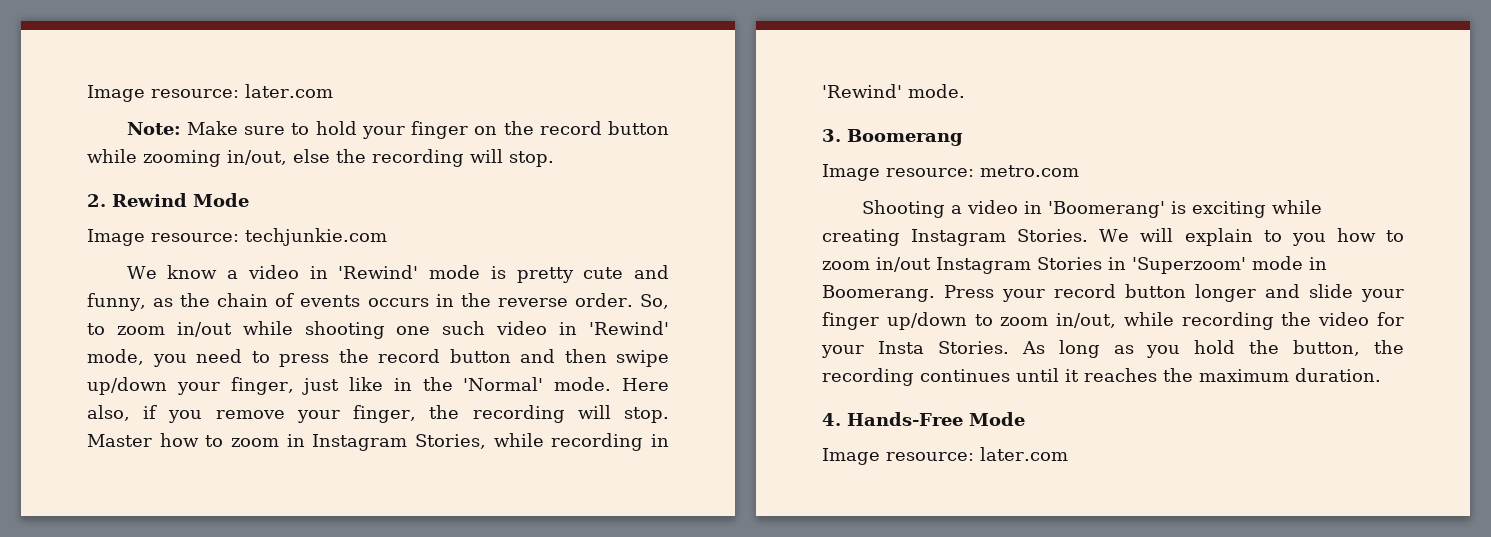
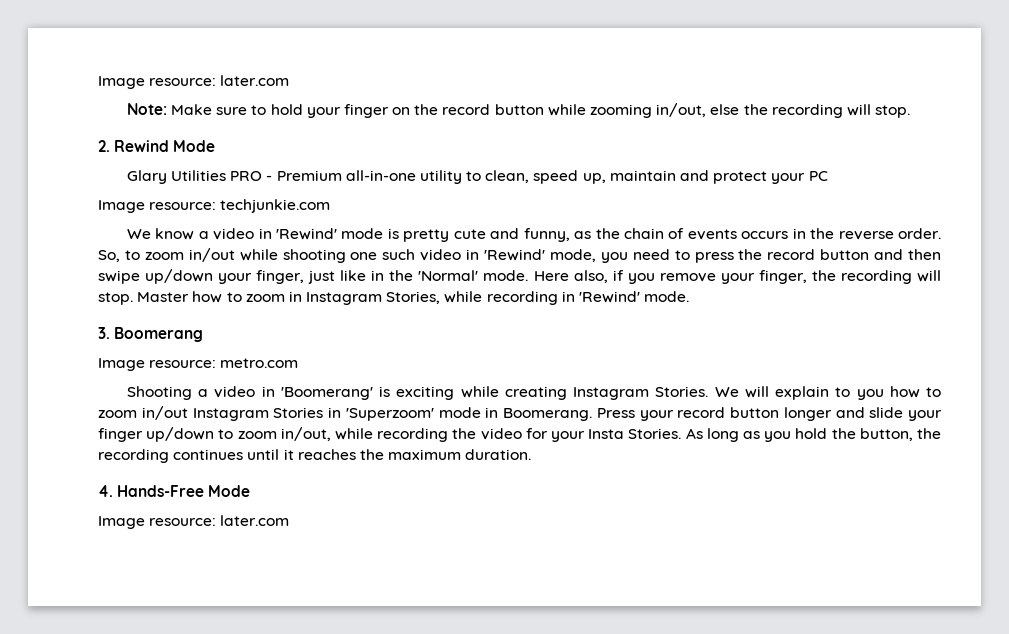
+ Glary Utilities PRO - Premium all-in-one utility to clean, speed up, maintain and protect your PC

